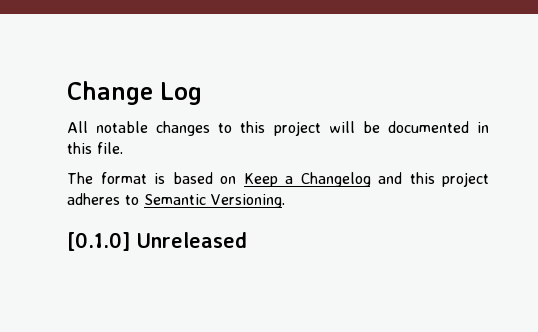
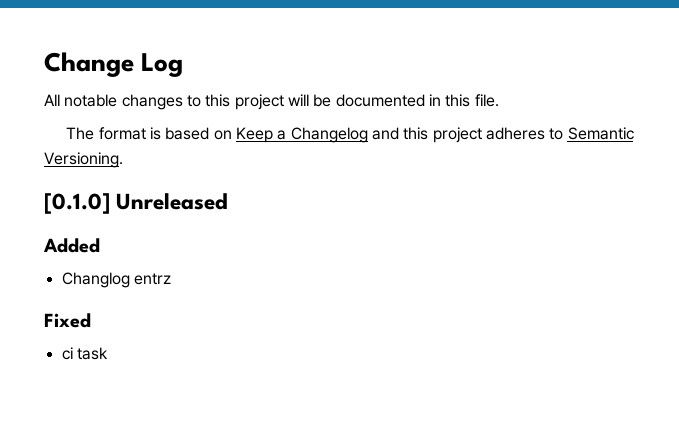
+ Added
+ Changlog entrz
+ Fixed
+ ci task

